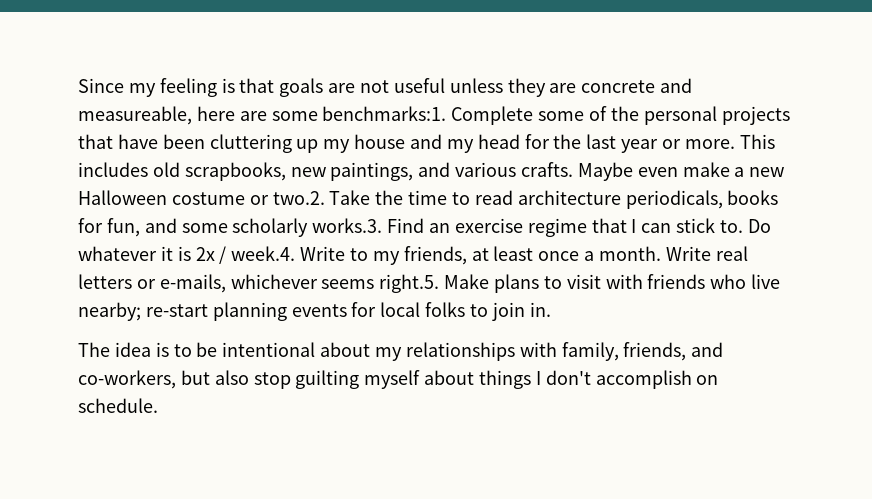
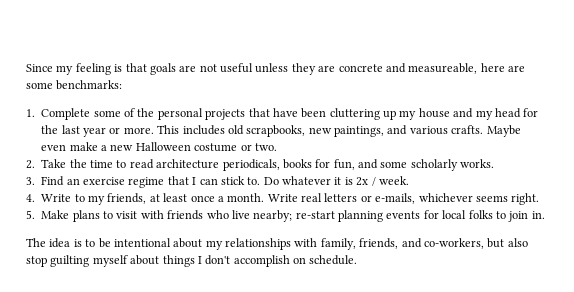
- Since my feeling is that goals are not useful unless they are concrete and measureable, here are some benchmarks:1. Complete some of the personal projects that have been cluttering up my house and my head for the last year or more.
+ Since my feeling is that goals are not useful unless they are concrete and measureable, here are some benchmarks:
+ 1. Complete some of the personal projects that have been cluttering up my house and my head for the last year or more.
- Maybe even make a new Halloween costume or two.2. Take the time to read architecture periodicals, books for fun, and some scholarly works.3. Find an exercise regime that I can stick to.
+ Maybe even make a new Halloween costume or two.
+ 2. Take the time to read architecture periodicals, books for fun, and some scholarly works.
+ 3. Find an exercise regime that I can stick to.
- Do whatever it is 2x / week.4. Write to my friends, at least once a month.
+ Do whatever it is 2x / week.
+ 4. Write to my friends, at least once a month.
- Write real letters or e-mails, whichever seems right.5. Make plans to visit with friends who live nearby; re-start planning events for local folks to join in.
+ Write real letters or e-mails, whichever seems right.
+ 5. Make plans to visit with friends who live nearby; re-start planning events for local folks to join in.

